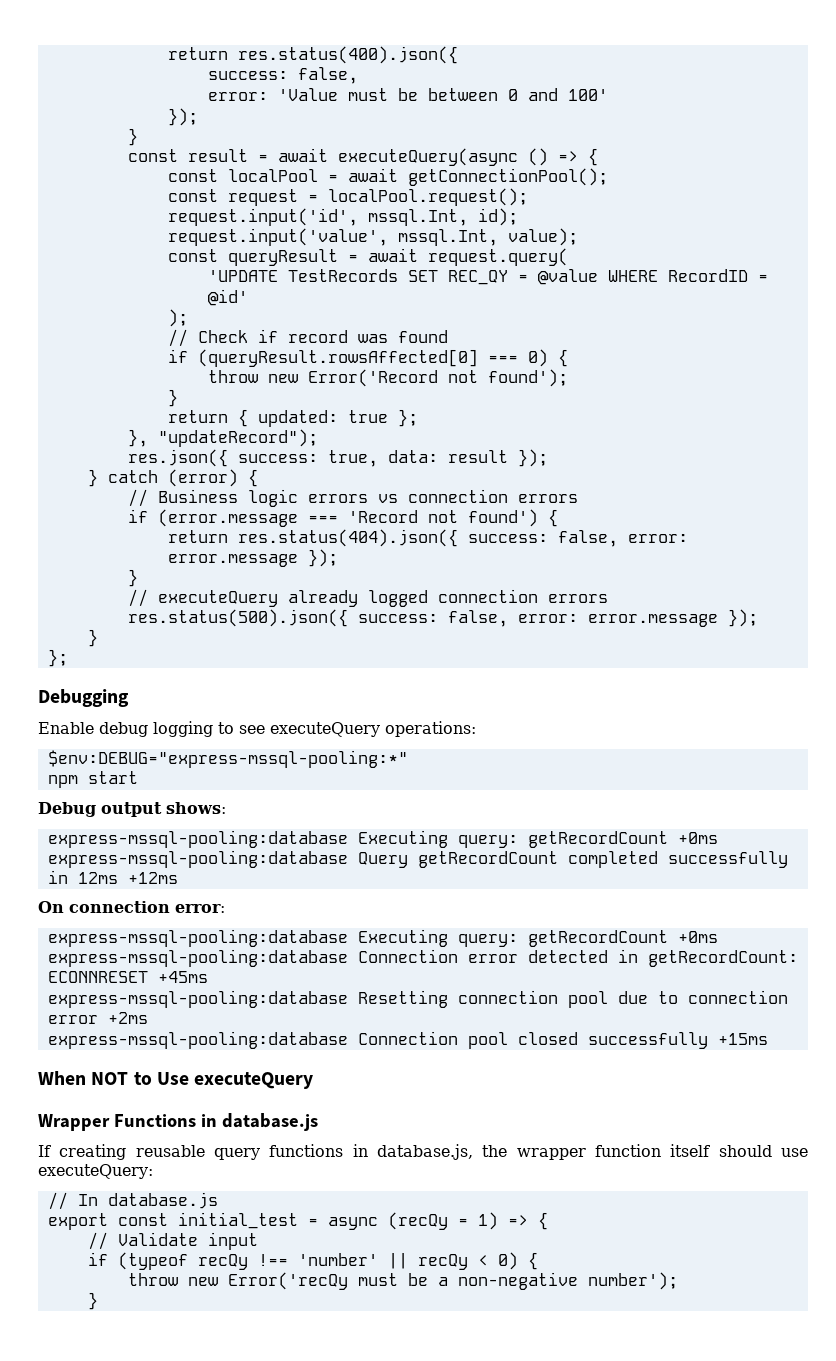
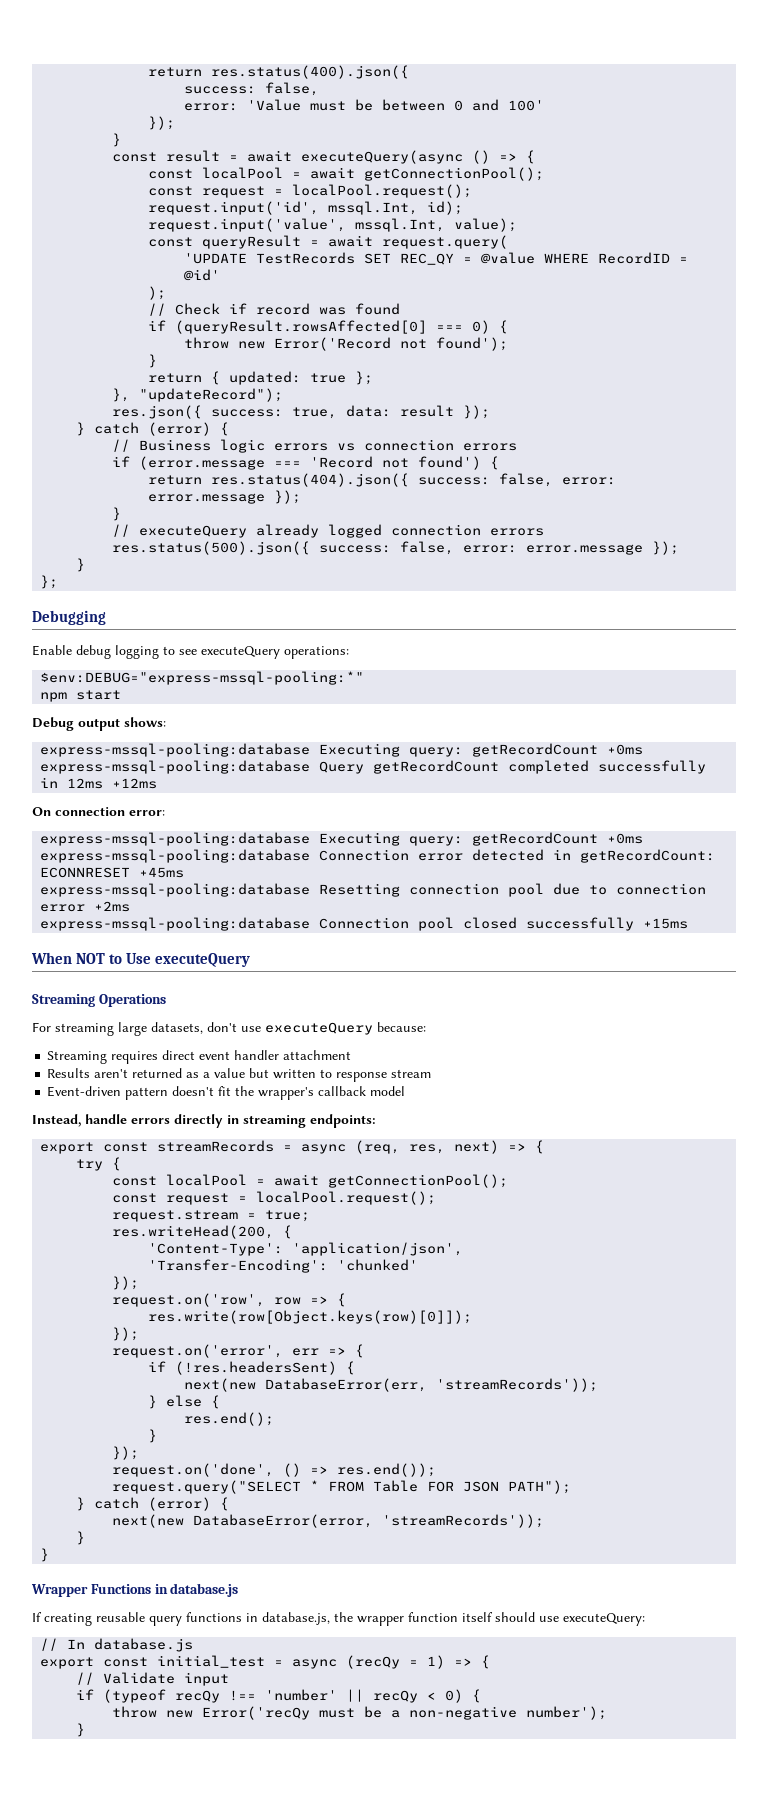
+ Streaming Operations
+ For streaming large datasets, don't use executeQuery because:
+ Streaming requires direct event handler attachment
+ Results aren't returned as a value but written to response stream
+ Event-driven pattern doesn't fit the wrapper's callback model
+ Instead, handle errors directly in streaming endpoints:
+ export const streamRecords = async (req, res, next) => {
+ try {
+ const localPool = await getConnectionPool();
+ const request = localPool.request();
+ request.stream = true;
+ res.writeHead(200, {
+ 'Content-Type': 'application/json',
+ 'Transfer-Encoding': 'chunked'
+ });
+ request.on('row', row => {
+ res.write(row[Object.keys(row)[0]]);
+ });
+ request.on('error', err => {
+ if (!res.headersSent) {
+ next(new DatabaseError(err, 'streamRecords'));
+ } else {
+ res.end();
+ }
+ });
+ request.on('done', () => res.end());
+ request.query("SELECT * FROM Table FOR JSON PATH");
+ } catch (error) {
+ next(new DatabaseError(error, 'streamRecords'));
+ }
+ }

